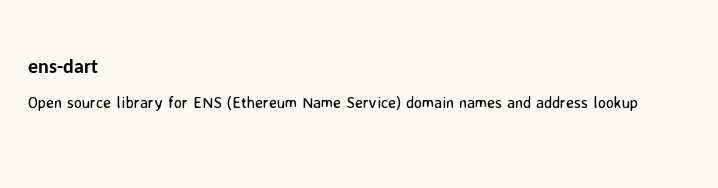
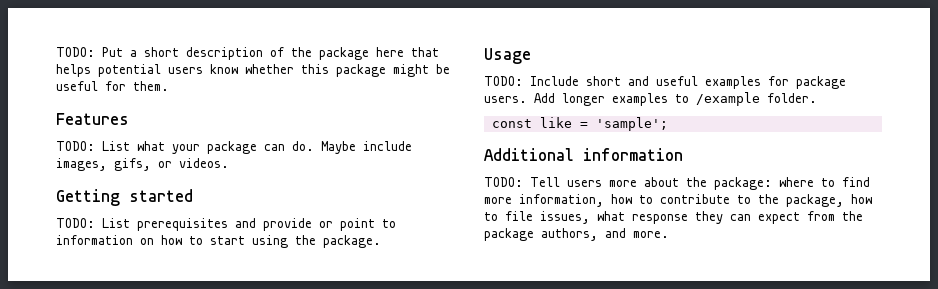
- ens-dart
- Open source library for ENS (Ethereum Name Service) domain names and address lookup
+ TODO: Put a short description of the package here that helps potential users know whether this package might be useful for them.
+ Features
+ TODO: List what your package can do. Maybe include images, gifs, or videos.
+ Getting started
+ TODO: List prerequisites and provide or point to information on how to start using the package.
+ Usage
+ TODO: Include short and useful examples for package users. Add longer examples to /example folder.
+ const like = 'sample';
+ Additional information
+ TODO: Tell users more about the package: where to find more information, how to contribute to the package, how to file issues, what response they can expect from the package authors, and more.

